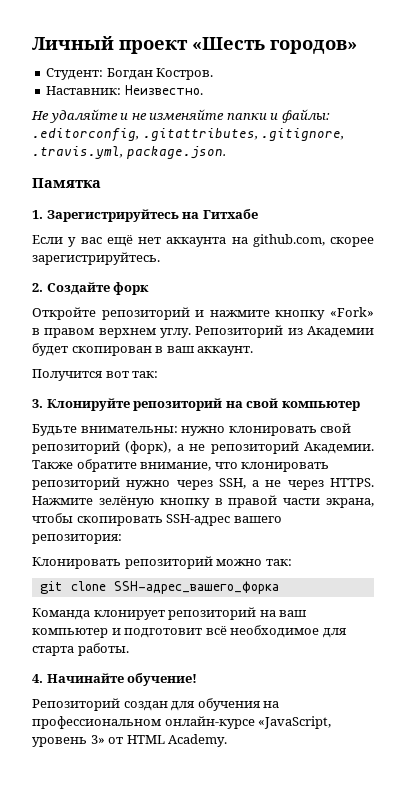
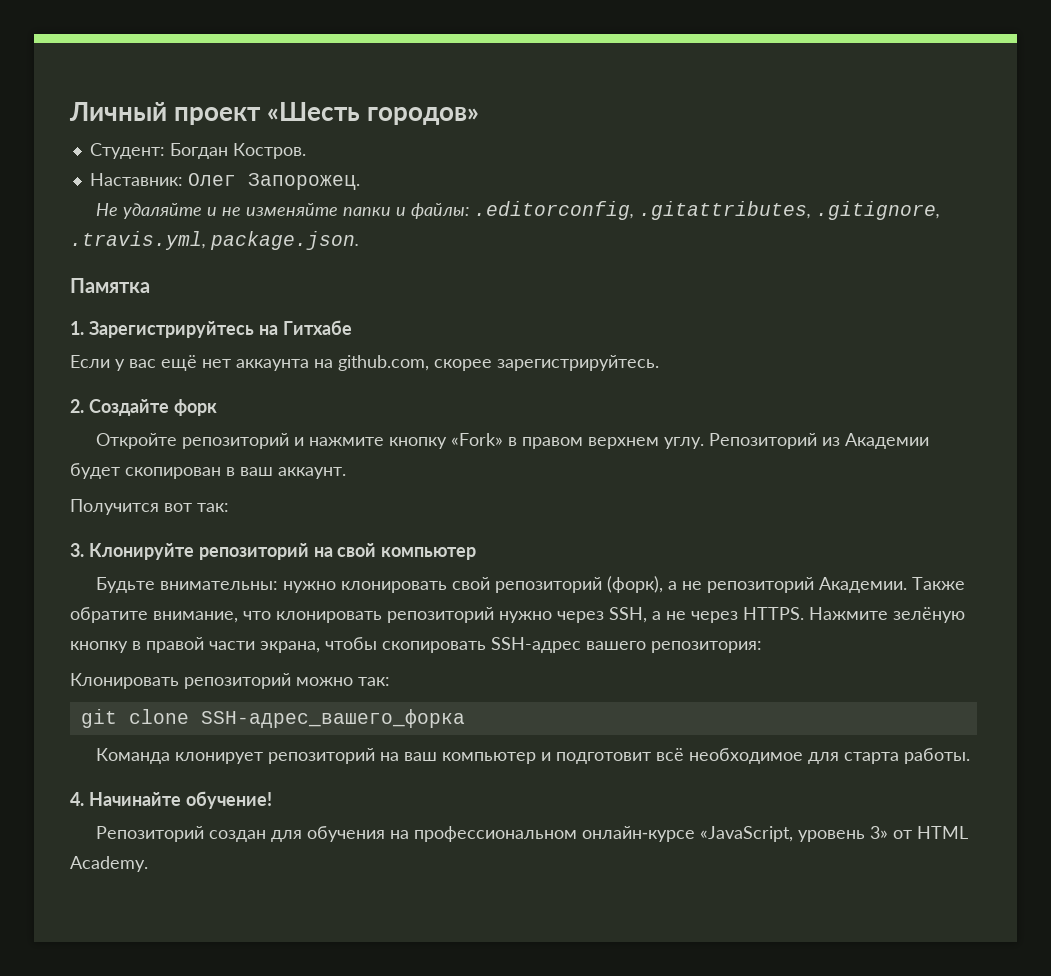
- Наставник: Неизвестно.
+ Наставник: Олег Запорожец.

